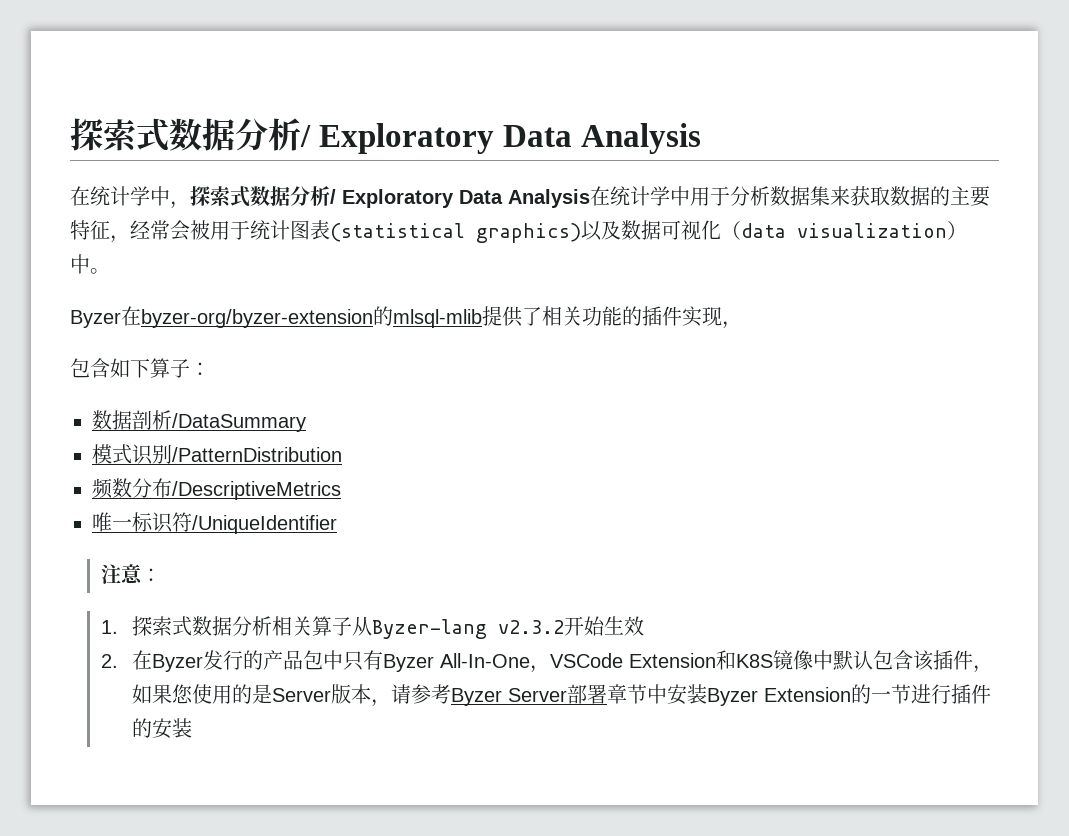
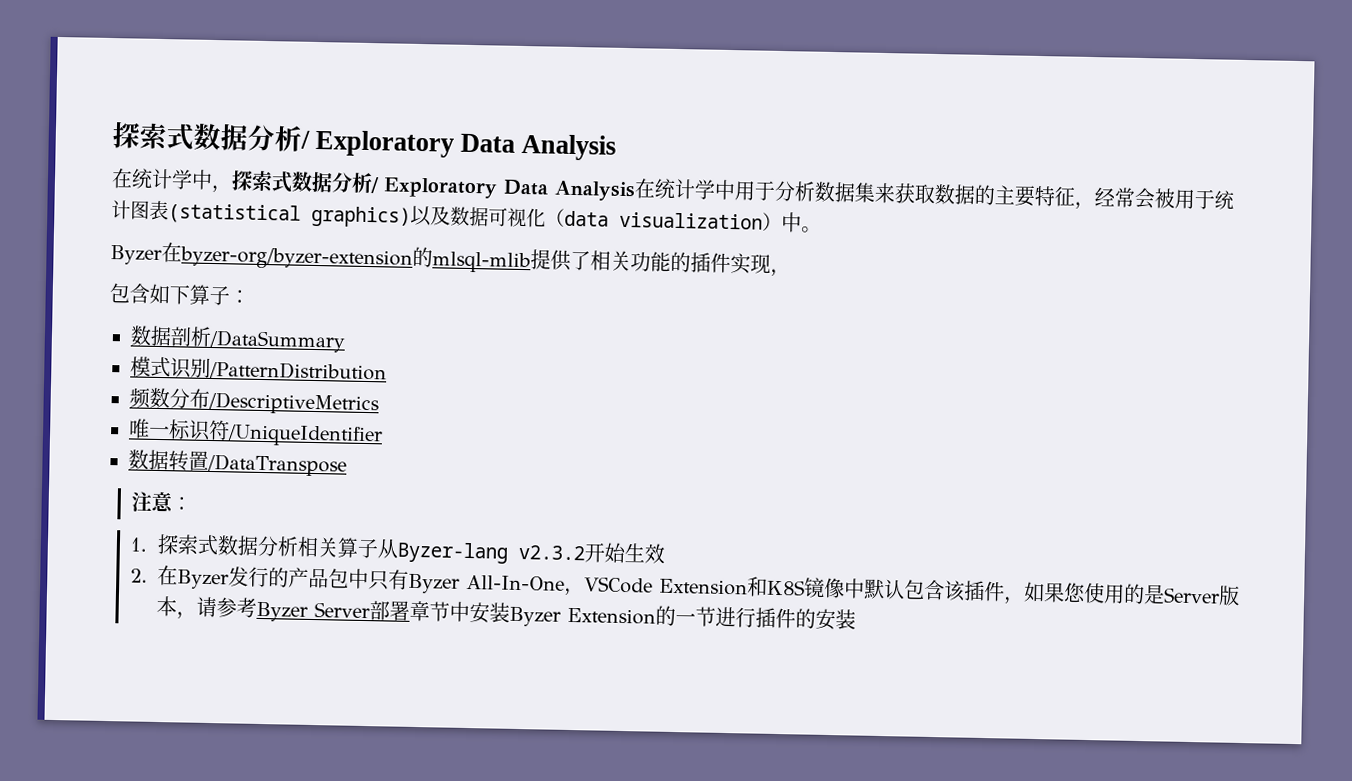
+ 数据转置/DataTranspose

